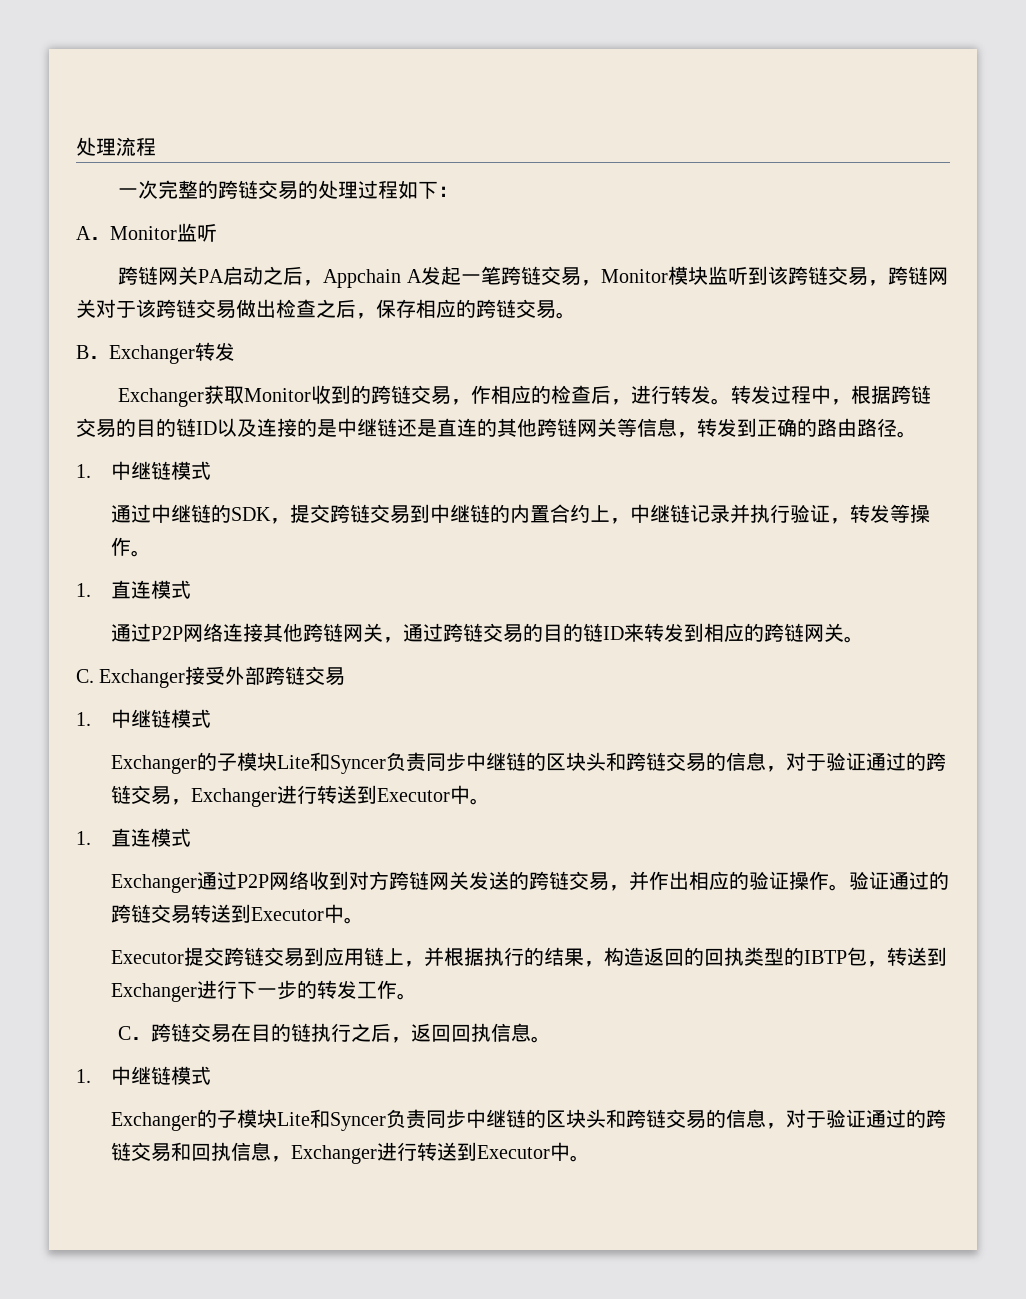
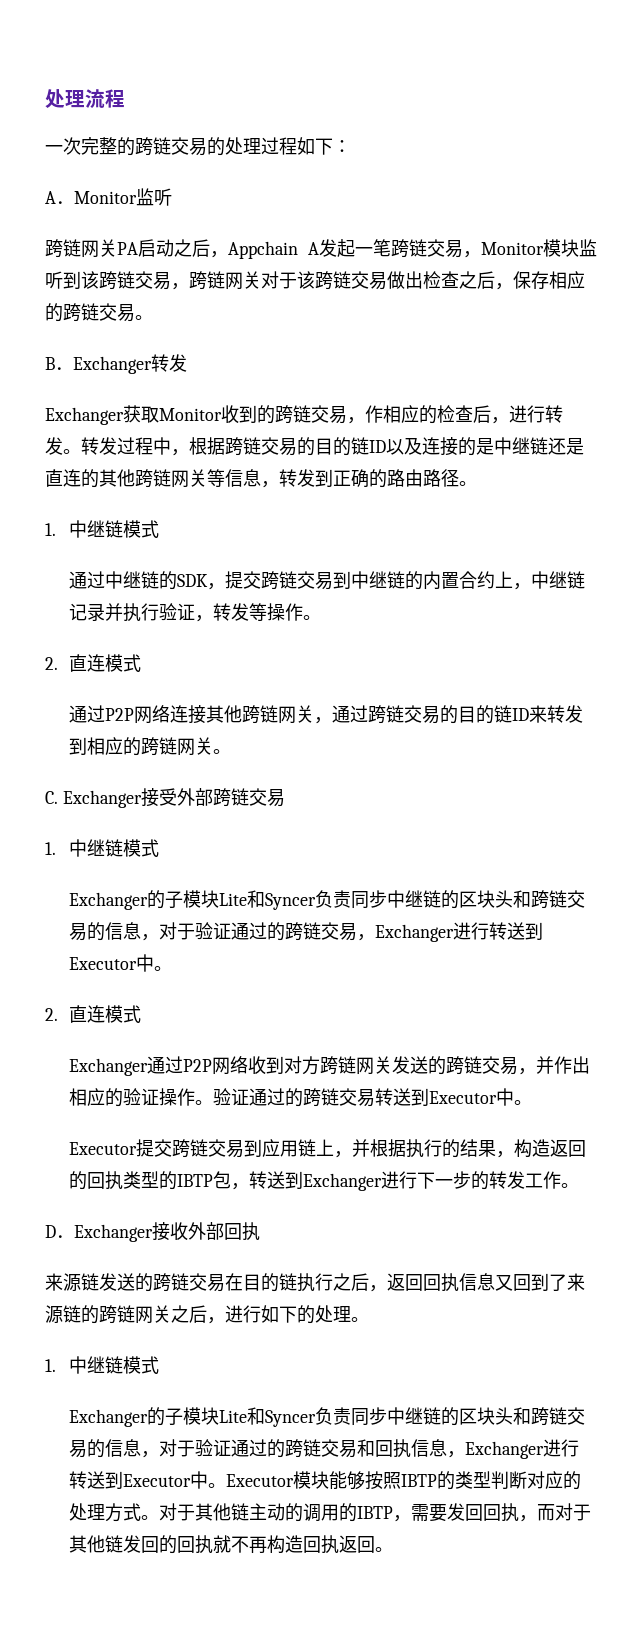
  通过中继链的SDK，提交跨链交易到中继链的内置合约上，中继链记录并执行验证，转发等操作。
- 1.直连模式
+ 2.直连模式
  Exchanger的子模块Lite和Syncer负责同步中继链的区块头和跨链交易的信息，对于验证通过的跨链交易，Exchanger进行转送到Executor中。
- 1.直连模式
+ 2.直连模式
- C．跨链交易在目的链执行之后，返回回执信息。
+ D．Exchanger接收外部回执
+ 来源链发送的跨链交易在目的链执行之后，返回回执信息又回到了来源链的跨链网关之后，进行如下的处理。
+ Executor模块能够按照IBTP的类型判断对应的处理方式。对于其他链主动的调用的IBTP，需要发回回执，而对于其他链发回的回执就不再构造回执返回。

